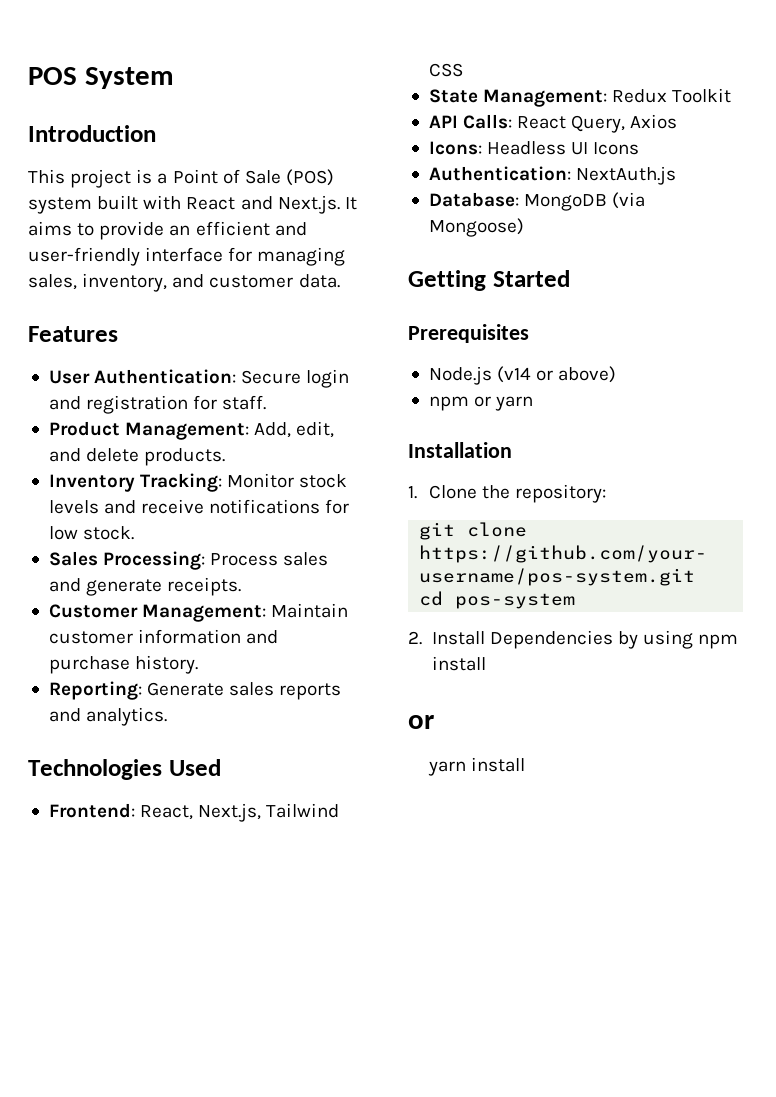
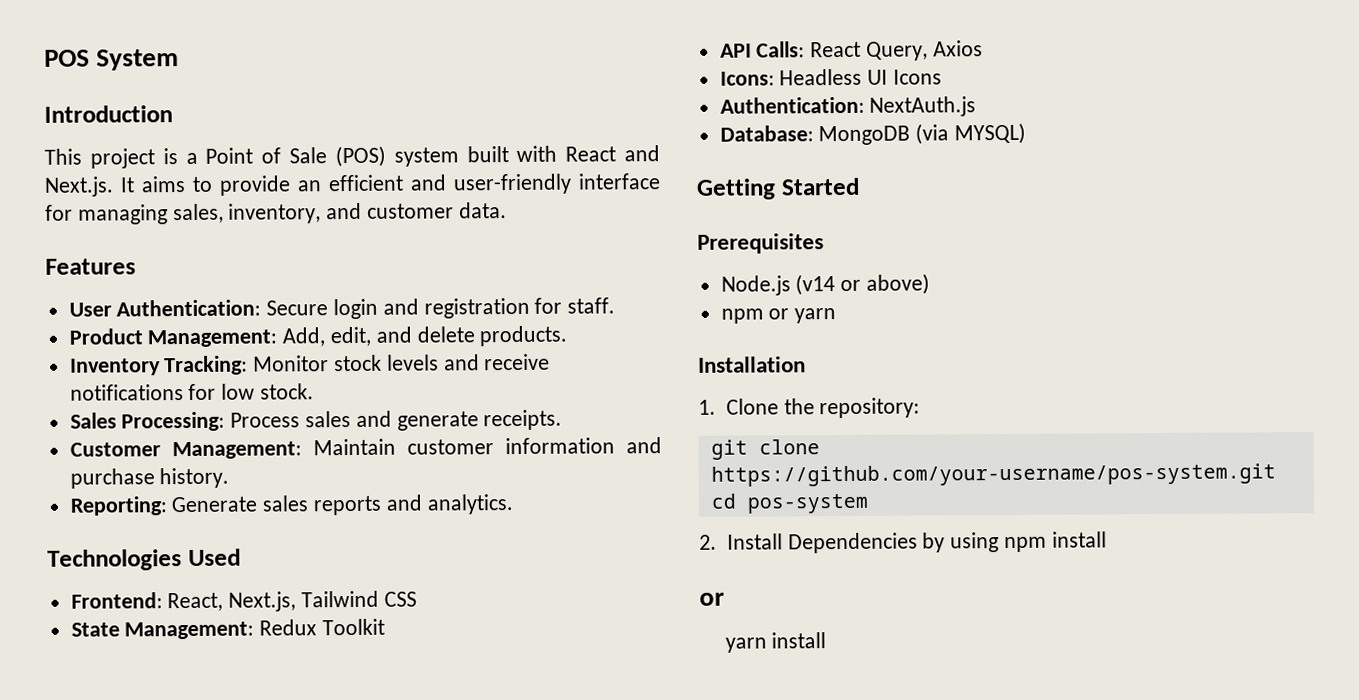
- Database: MongoDB (via Mongoose)
+ Database: MongoDB (via MYSQL)

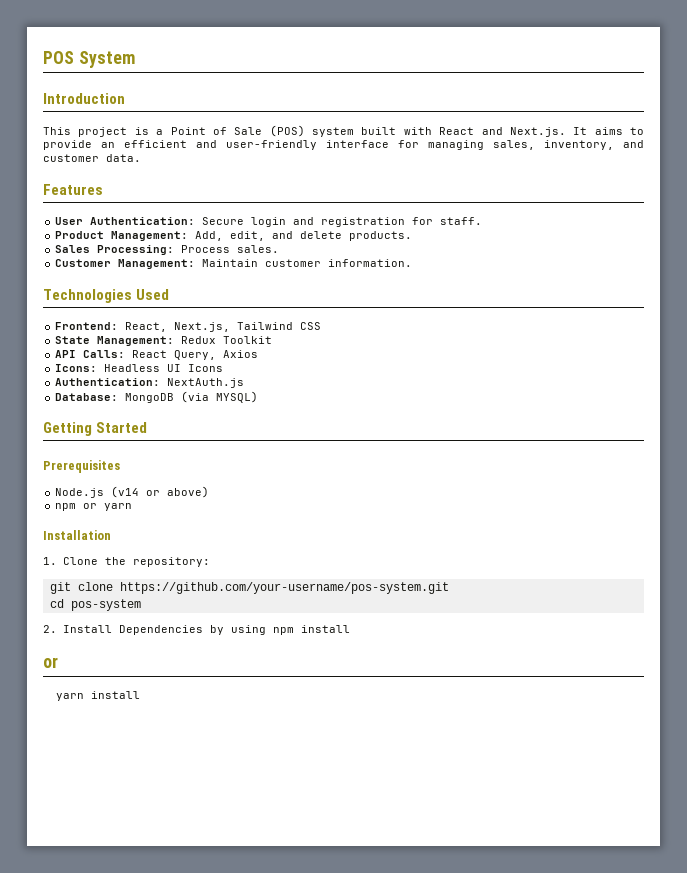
- Inventory Tracking: Monitor stock levels and receive notifications for low stock.
- Sales Processing: Process sales and generate receipts.
+ Sales Processing: Process sales.
- Customer Management: Maintain customer information and purchase history.
- Reporting: Generate sales reports and analytics.
+ Customer Management: Maintain customer information.

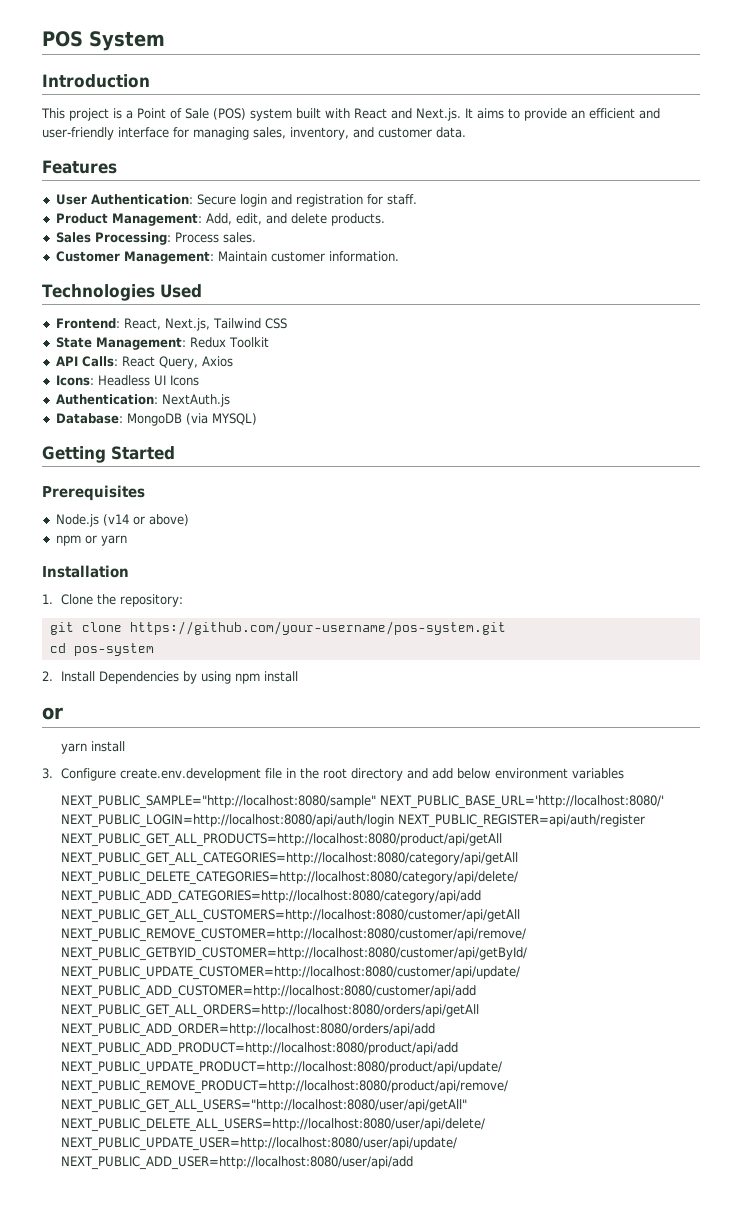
+ 3. Configure create.env.development file in the root directory and add below environment variables
+ NEXT_PUBLIC_SAMPLE="http://localhost:8080/sample" NEXT_PUBLIC_BASE_URL='http://localhost:8080/' NEXT_PUBLIC_LOGIN=http://localhost:8080/api/auth/login NEXT_PUBLIC_REGISTER=api/auth/register NEXT_PUBLIC_GET_ALL_PRODUCTS=http://localhost:8080/product/api/getAll NEXT_PUBLIC_GET_ALL_CATEGORIES=http://localhost:8080/category/api/getAll NEXT_PUBLIC_DELETE_CATEGORIES=http://localhost:8080/category/api/delete/ NEXT_PUBLIC_ADD_CATEGORIES=http://localhost:8080/category/api/add NEXT_PUBLIC_GET_ALL_CUSTOMERS=http://localhost:8080/customer/api/getAll NEXT_PUBLIC_REMOVE_CUSTOMER=http://localhost:8080/customer/api/remove/ NEXT_PUBLIC_GETBYID_CUSTOMER=http://localhost:8080/customer/api/getById/ NEXT_PUBLIC_UPDATE_CUSTOMER=http://localhost:8080/customer/api/update/ NEXT_PUBLIC_ADD_CUSTOMER=http://localhost:8080/customer/api/add NEXT_PUBLIC_GET_ALL_ORDERS=http://localhost:8080/orders/api/getAll NEXT_PUBLIC_ADD_ORDER=http://localhost:8080/orders/api/add NEXT_PUBLIC_ADD_PRODUCT=http://localhost:8080/product/api/add NEXT_PUBLIC_UPDATE_PRODUCT=http://localhost:8080/product/api/update/ NEXT_PUBLIC_REMOVE_PRODUCT=http://localhost:8080/product/api/remove/ NEXT_PUBLIC_GET_ALL_USERS="http://localhost:8080/user/api/getAll" NEXT_PUBLIC_DELETE_ALL_USERS=http://localhost:8080/user/api/delete/ NEXT_PUBLIC_UPDATE_USER=http://localhost:8080/user/api/update/ NEXT_PUBLIC_ADD_USER=http://localhost:8080/user/api/add

